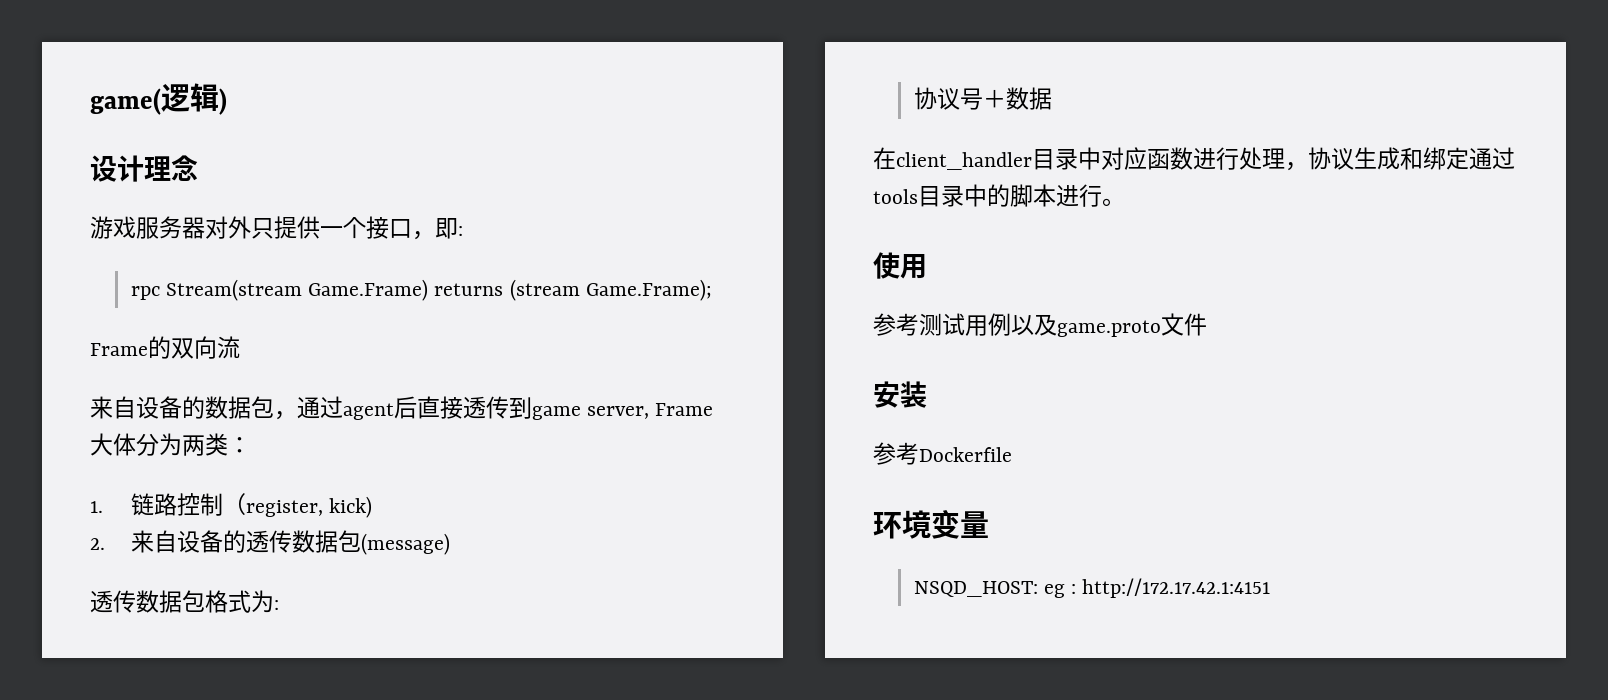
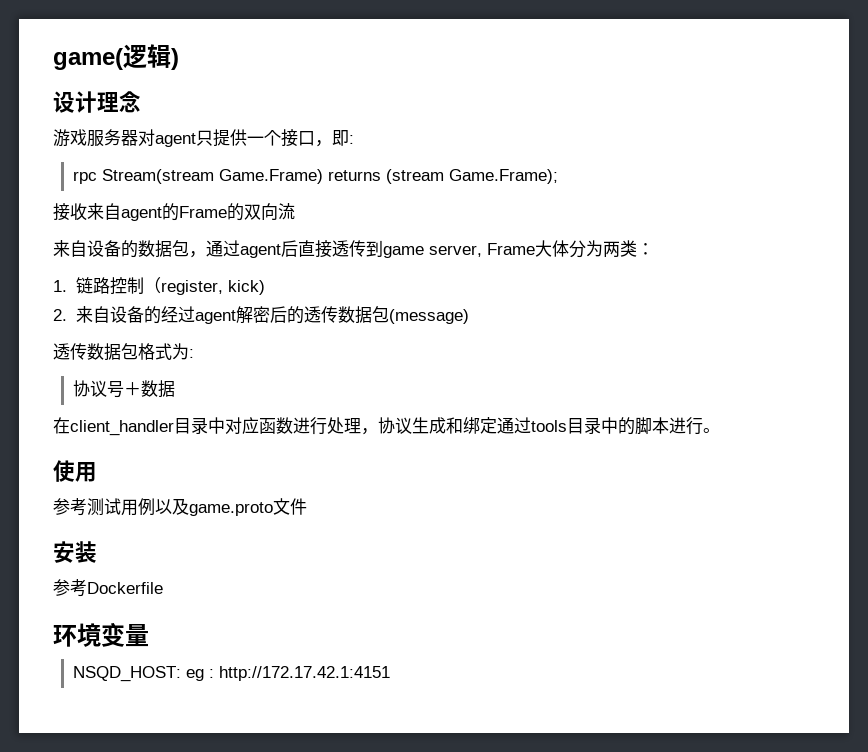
- 游戏服务器对外只提供一个接口，即:
+ 游戏服务器对agent只提供一个接口，即:
- Frame的双向流
+ 接收来自agent的Frame的双向流
- 2.来自设备的透传数据包(message)
+ 2.来自设备的经过agent解密后的透传数据包(message)

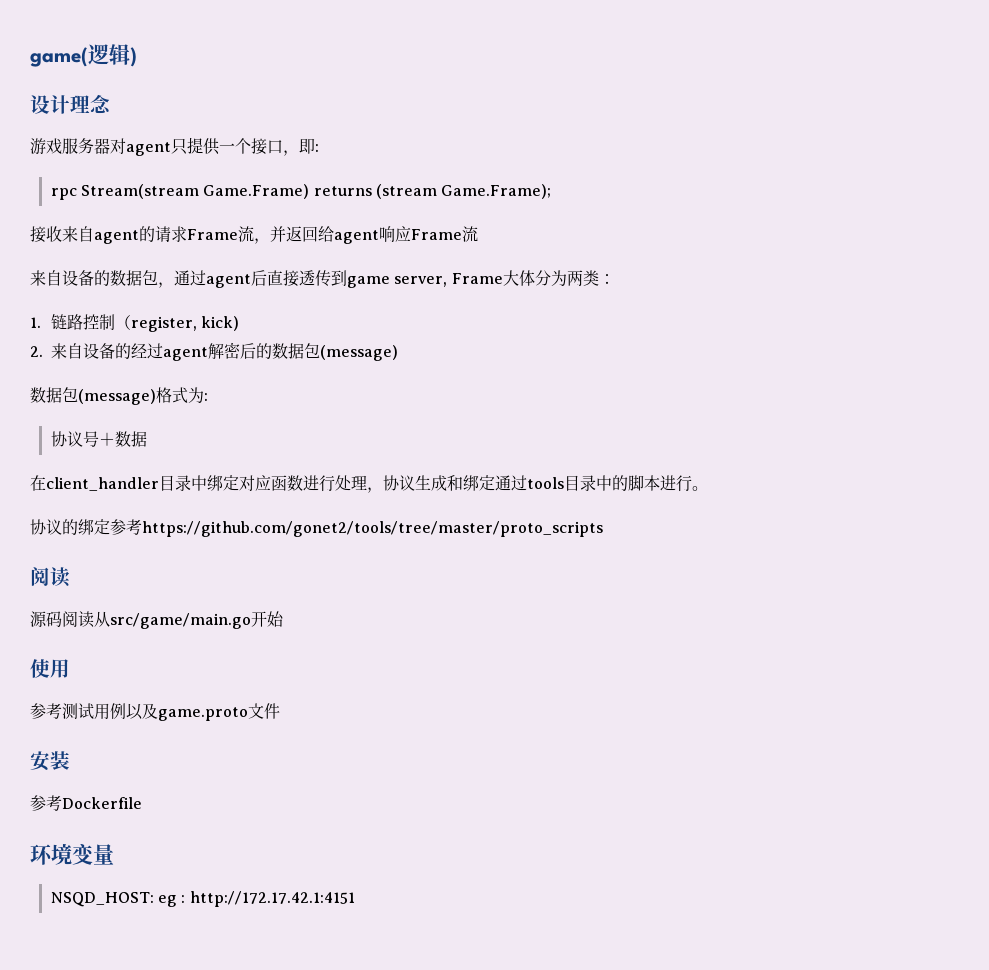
- 接收来自agent的Frame的双向流
+ 接收来自agent的请求Frame流，并返回给agent响应Frame流
- 2.来自设备的经过agent解密后的透传数据包(message)
+ 2.来自设备的经过agent解密后的数据包(message)
- 透传数据包格式为:
+ 数据包(message)格式为:
- 在client_handler目录中对应函数进行处理，协议生成和绑定通过tools目录中的脚本进行。
+ 在client_handler目录中绑定对应函数进行处理，协议生成和绑定通过tools目录中的脚本进行。
+ 协议的绑定参考https://github.com/gonet2/tools/tree/master/proto_scripts
+ 阅读
+ 源码阅读从src/game/main.go开始

